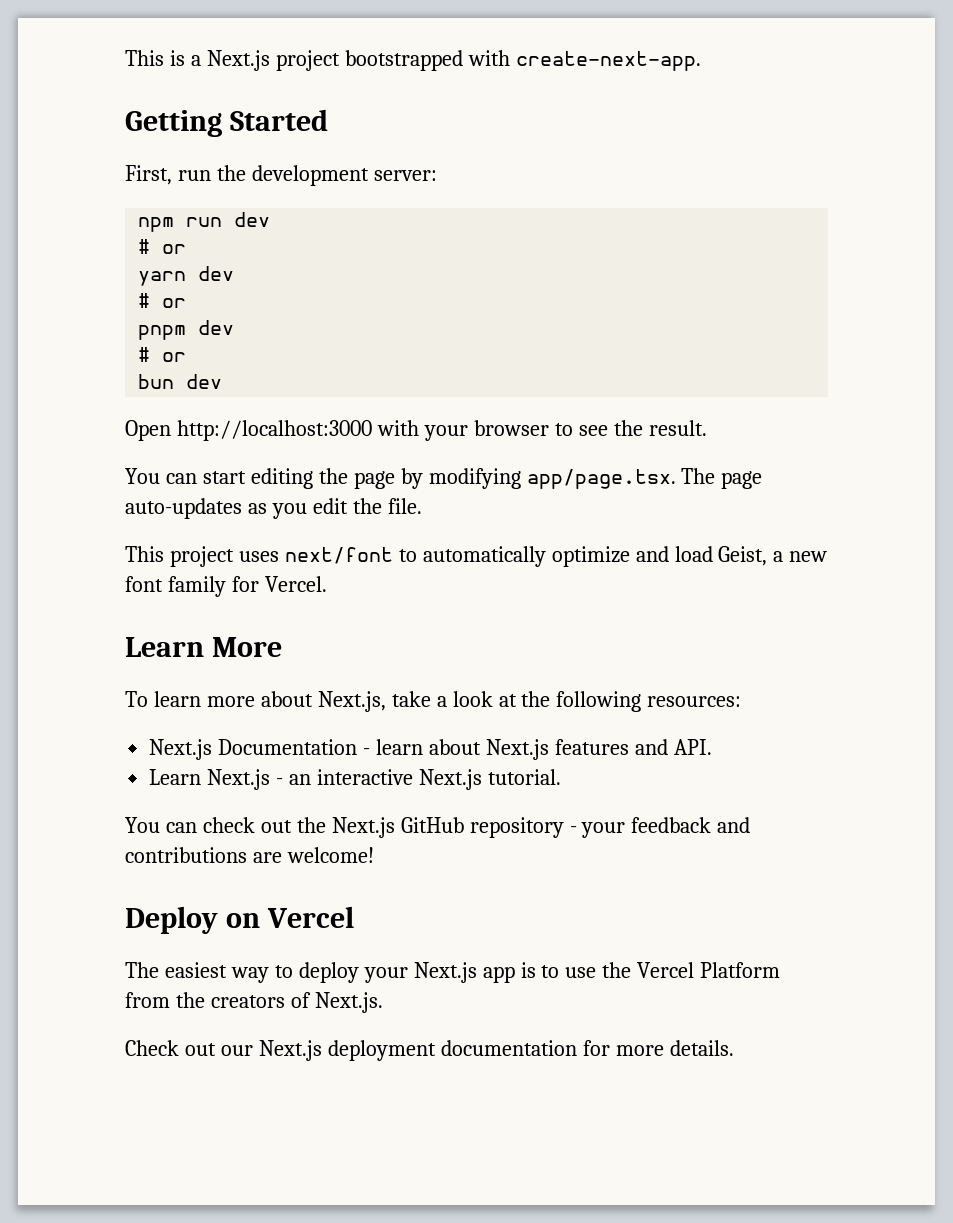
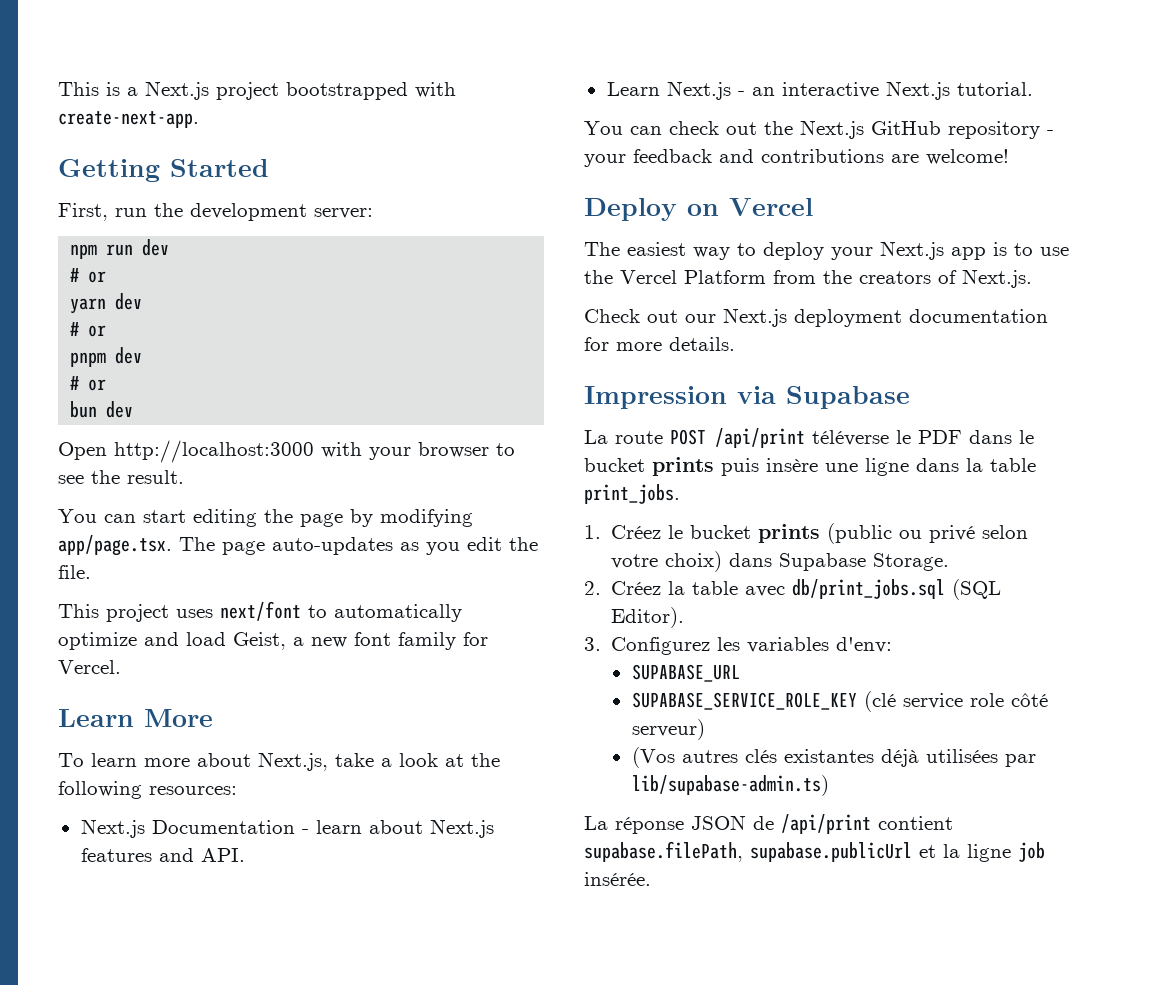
+ Impression via Supabase
+ La route POST /api/print téléverse le PDF dans le bucket prints puis insère une ligne dans la table print_jobs.
+ 1. Créez le bucket prints (public ou privé selon votre choix) dans Supabase Storage.
+ 2. Créez la table avec db/print_jobs.sql (SQL Editor).
+ 3. Configurez les variables d'env:
+ SUPABASE_URL
+ SUPABASE_SERVICE_ROLE_KEY (clé service role côté serveur)
+ (Vos autres clés existantes déjà utilisées par lib/supabase-admin.ts)
+ La réponse JSON de /api/print contient supabase.filePath, supabase.publicUrl et la ligne job insérée.

